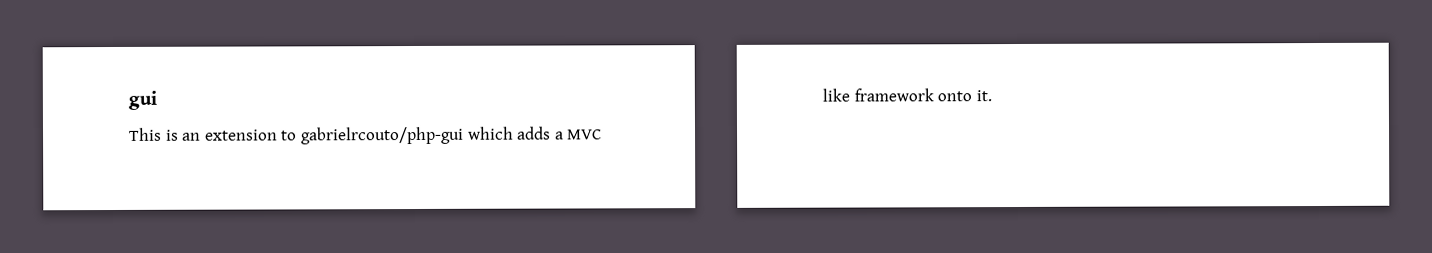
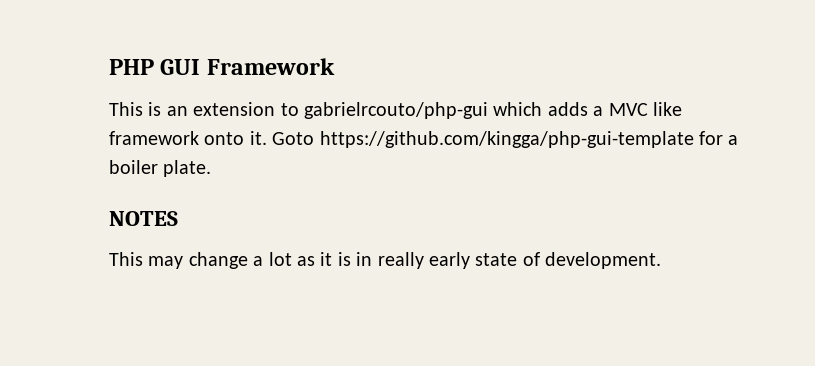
- gui
+ PHP GUI Framework
+ Goto https://github.com/kingga/php-gui-template for a boiler plate.
+ NOTES
+ This may change a lot as it is in really early state of development.

